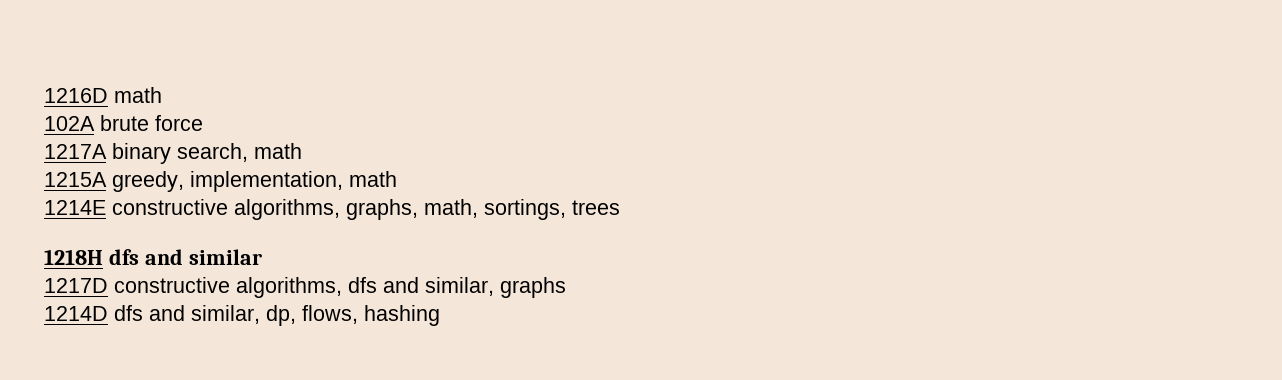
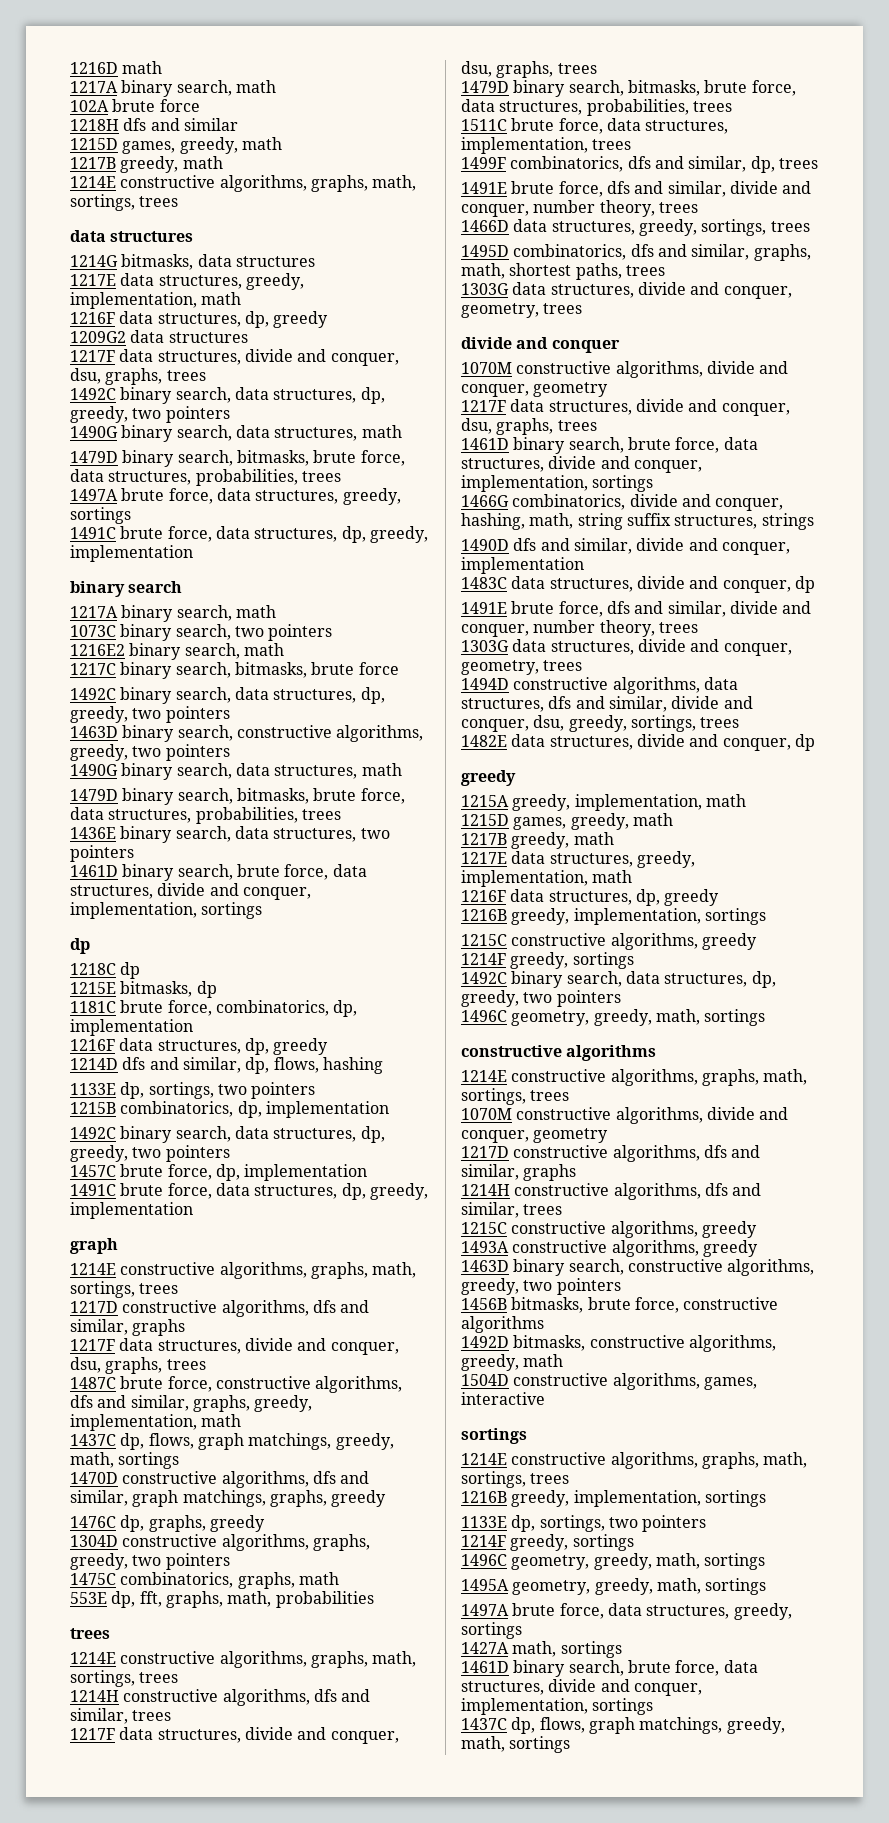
  1216D math
+ 1217A binary search, math
+ 1218H dfs and similar
+ 1215D games, greedy, math
+ 1217B greedy, math
+ 1214E constructive algorithms, graphs, math, sortings, trees
+ data structures
+ 1214G bitmasks, data structures
+ 1217E data structures, greedy, implementation, math
+ 1216F data structures, dp, greedy
+ 1209G2 data structures
+ 1217F data structures, divide and conquer, dsu, graphs, trees
+ 1492C binary search, data structures, dp, greedy, two pointers
+ 1490G binary search, data structures, math
+ 1479D binary search, bitmasks, brute force, data structures, probabilities, trees
+ 1497A brute force, data structures, greedy, sortings
+ 1491C brute force, data structures, dp, greedy, implementation
+ binary search
  1217A binary search, math
+ 1073C binary search, two pointers
+ 1216E2 binary search, math
+ 1217C binary search, bitmasks, brute force
+ 1492C binary search, data structures, dp, greedy, two pointers
+ 1463D binary search, constructive algorithms, greedy, two pointers
+ 1490G binary search, data structures, math
+ 1479D binary search, bitmasks, brute force, data structures, probabilities, trees
+ 1436E binary search, data structures, two pointers
+ 1461D binary search, brute force, data structures, divide and conquer, implementation, sortings
+ dp
+ 1218C dp
+ 1215E bitmasks, dp
+ 1181C brute force, combinatorics, dp, implementation
+ 1216F data structures, dp, greedy
+ 1214D dfs and similar, dp, flows, hashing
+ 1133E dp, sortings, two pointers
+ 1215B combinatorics, dp, implementation
+ 1492C binary search, data structures, dp, greedy, two pointers
+ 1457C brute force, dp, implementation
+ 1491C brute force, data structures, dp, greedy, implementation
+ graph
+ 1214E constructive algorithms, graphs, math, sortings, trees
+ 1217D constructive algorithms, dfs and similar, graphs
+ 1217F data structures, divide and conquer, dsu, graphs, trees
+ 1487C brute force, constructive algorithms, dfs and similar, graphs, greedy, implementation, math
+ 1437C dp, flows, graph matchings, greedy, math, sortings
+ 1470D constructive algorithms, dfs and similar, graph matchings, graphs, greedy
+ 1476C dp, graphs, greedy
+ 1304D constructive algorithms, graphs, greedy, two pointers
+ 1475C combinatorics, graphs, math
+ 553E dp, fft, graphs, math, probabilities
+ trees
+ 1214E constructive algorithms, graphs, math, sortings, trees
+ 1214H constructive algorithms, dfs and similar, trees
+ 1217F data structures, divide and conquer, dsu, graphs, trees
+ 1479D binary search, bitmasks, brute force, data structures, probabilities, trees
+ 1511C brute force, data structures, implementation, trees
+ 1499F combinatorics, dfs and similar, dp, trees
+ 1491E brute force, dfs and similar, divide and conquer, number theory, trees
+ 1466D data structures, greedy, sortings, trees
+ 1495D combinatorics, dfs and similar, graphs, math, shortest paths, trees
+ 1303G data structures, divide and conquer, geometry, trees
+ divide and conquer
+ 1070M constructive algorithms, divide and conquer, geometry
+ 1217F data structures, divide and conquer, dsu, graphs, trees
+ 1461D binary search, brute force, data structures, divide and conquer, implementation, sortings
+ 1466G combinatorics, divide and conquer, hashing, math, string suffix structures, strings
+ 1490D dfs and similar, divide and conquer, implementation
+ 1483C data structures, divide and conquer, dp
+ 1491E brute force, dfs and similar, divide and conquer, number theory, trees
+ 1303G data structures, divide and conquer, geometry, trees
+ 1494D constructive algorithms, data structures, dfs and similar, divide and conquer, dsu, greedy, sortings, trees
+ 1482E data structures, divide and conquer, dp
+ greedy
  1215A greedy, implementation, math
+ 1215D games, greedy, math
+ 1217B greedy, math
+ 1217E data structures, greedy, implementation, math
+ 1216F data structures, dp, greedy
+ 1216B greedy, implementation, sortings
+ 1215C constructive algorithms, greedy
+ 1214F greedy, sortings
+ 1492C binary search, data structures, dp, greedy, two pointers
+ 1496C geometry, greedy, math, sortings
+ constructive algorithms
  1214E constructive algorithms, graphs, math, sortings, trees
- 1218H dfs and similar
+ 1070M constructive algorithms, divide and conquer, geometry
  1217D constructive algorithms, dfs and similar, graphs
- 1214D dfs and similar, dp, flows, hashing
+ 1214H constructive algorithms, dfs and similar, trees
+ 1215C constructive algorithms, greedy
+ 1493A constructive algorithms, greedy
+ 1463D binary search, constructive algorithms, greedy, two pointers
+ 1456B bitmasks, brute force, constructive algorithms
+ 1492D bitmasks, constructive algorithms, greedy, math
+ 1504D constructive algorithms, games, interactive
+ sortings
+ 1214E constructive algorithms, graphs, math, sortings, trees
+ 1216B greedy, implementation, sortings
+ 1133E dp, sortings, two pointers
+ 1214F greedy, sortings
+ 1496C geometry, greedy, math, sortings
+ 1495A geometry, greedy, math, sortings
+ 1497A brute force, data structures, greedy, sortings
+ 1427A math, sortings
+ 1461D binary search, brute force, data structures, divide and conquer, implementation, sortings
+ 1437C dp, flows, graph matchings, greedy, math, sortings

